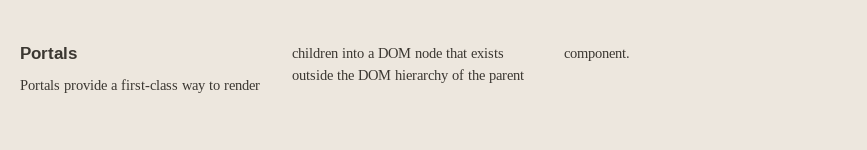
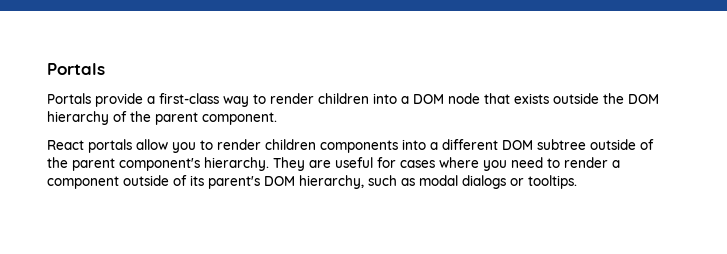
+ React portals allow you to render children components into a different DOM subtree outside of the parent component's hierarchy. They are useful for cases where you need to render a component outside of its parent's DOM hierarchy, such as modal dialogs or tooltips.

